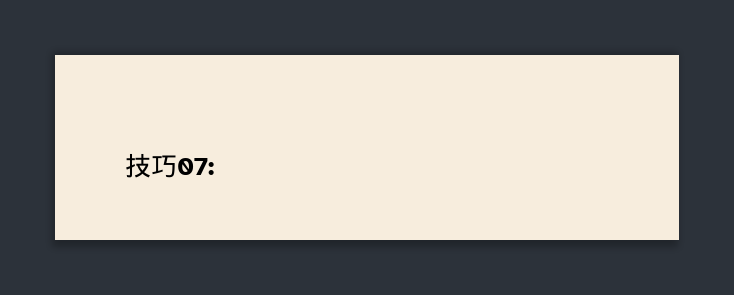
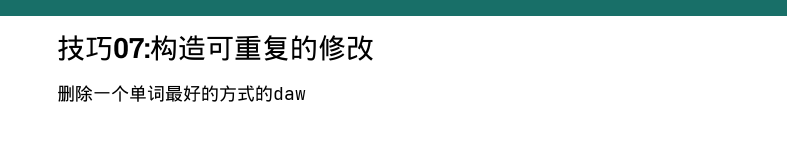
- 技巧07:
+ 技巧07:构造可重复的修改
+ 删除一个单词最好的方式的daw

